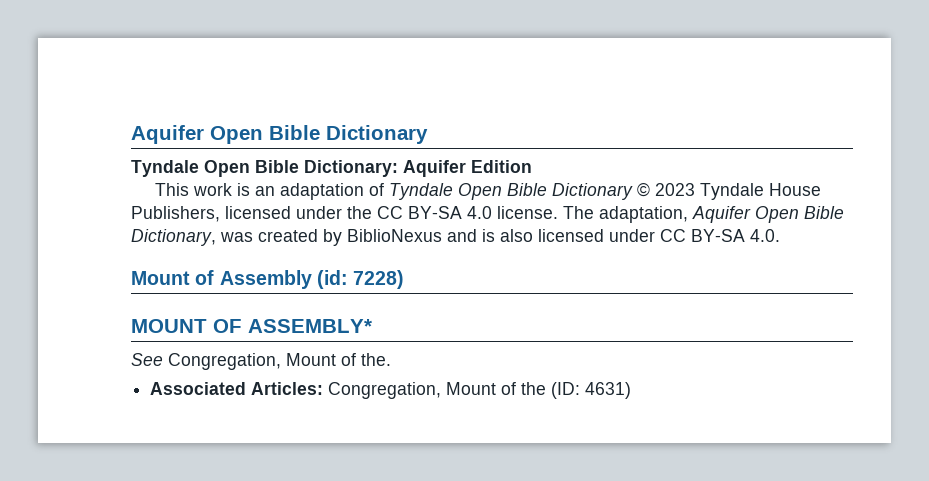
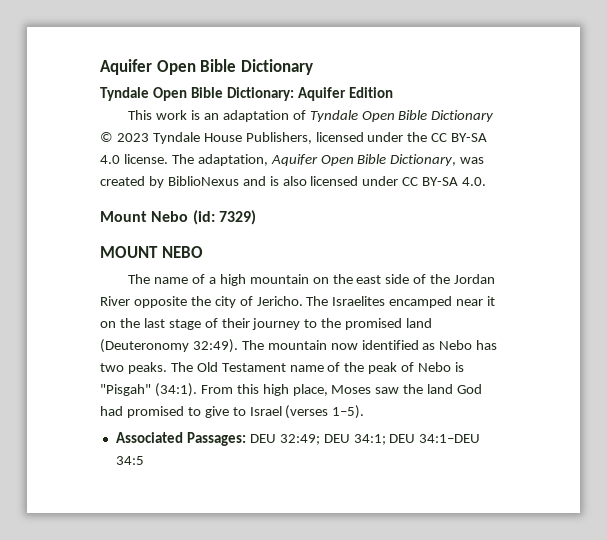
- Mount of Assembly (id: 7228)
- MOUNT OF ASSEMBLY*
- See Congregation, Mount of the.
- Associated Articles: Congregation, Mount of the (ID: 4631)
+ Mount Nebo (id: 7329)
+ MOUNT NEBO
+ The name of a high mountain on the east side of the Jordan River opposite the city of Jericho. The Israelites encamped near it on the last stage of their journey to the promised land (Deuteronomy 32:49). The mountain now identified as Nebo has two peaks. The Old Testament name of the peak of Nebo is "Pisgah" (34:1). From this high place, Moses saw the land God had promised to give to Israel (verses 1–5).
+ Associated Passages: DEU 32:49; DEU 34:1; DEU 34:1–DEU 34:5

